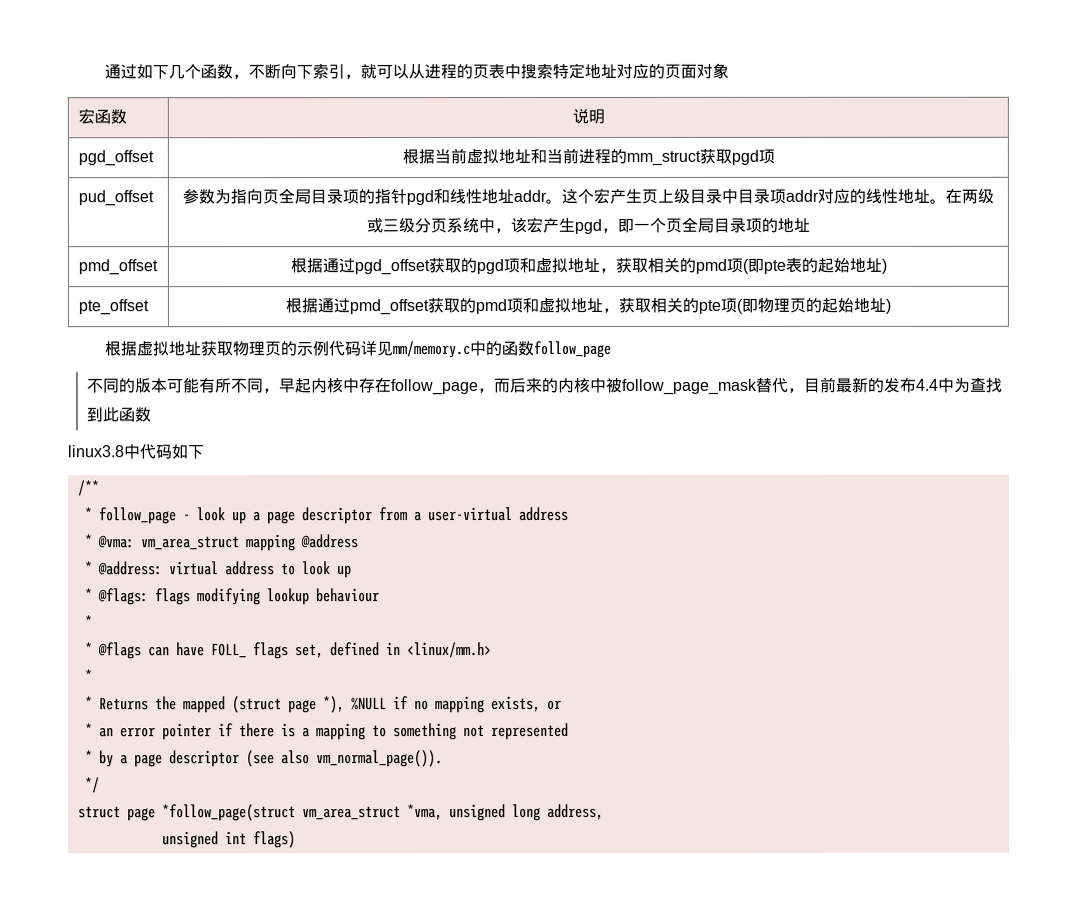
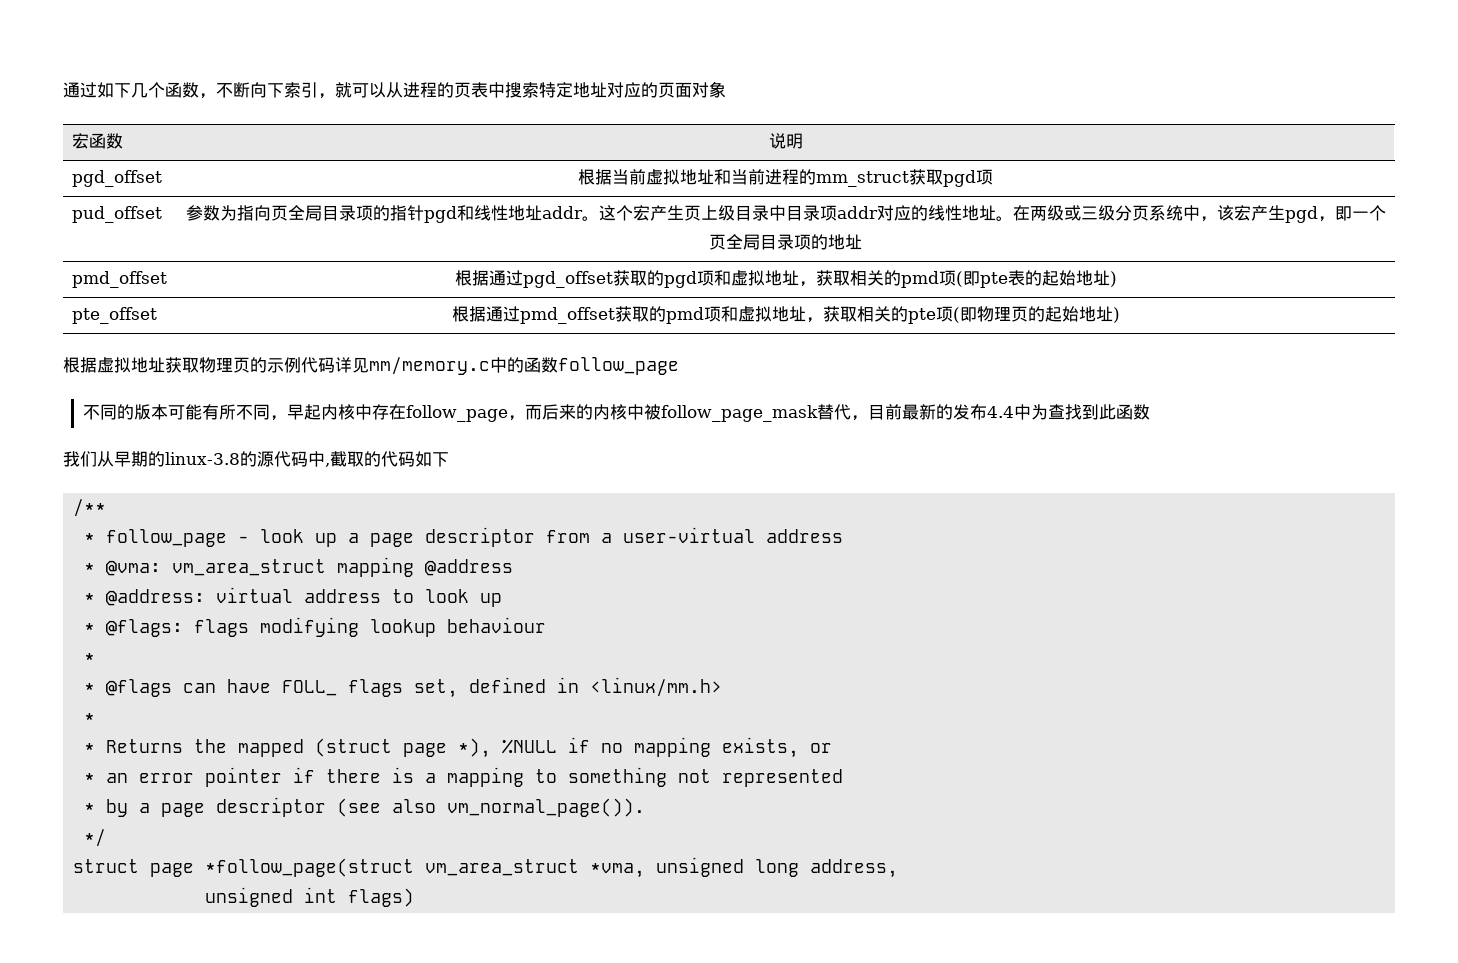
- linux3.8中代码如下
+ 我们从早期的linux-3.8的源代码中,截取的代码如下

